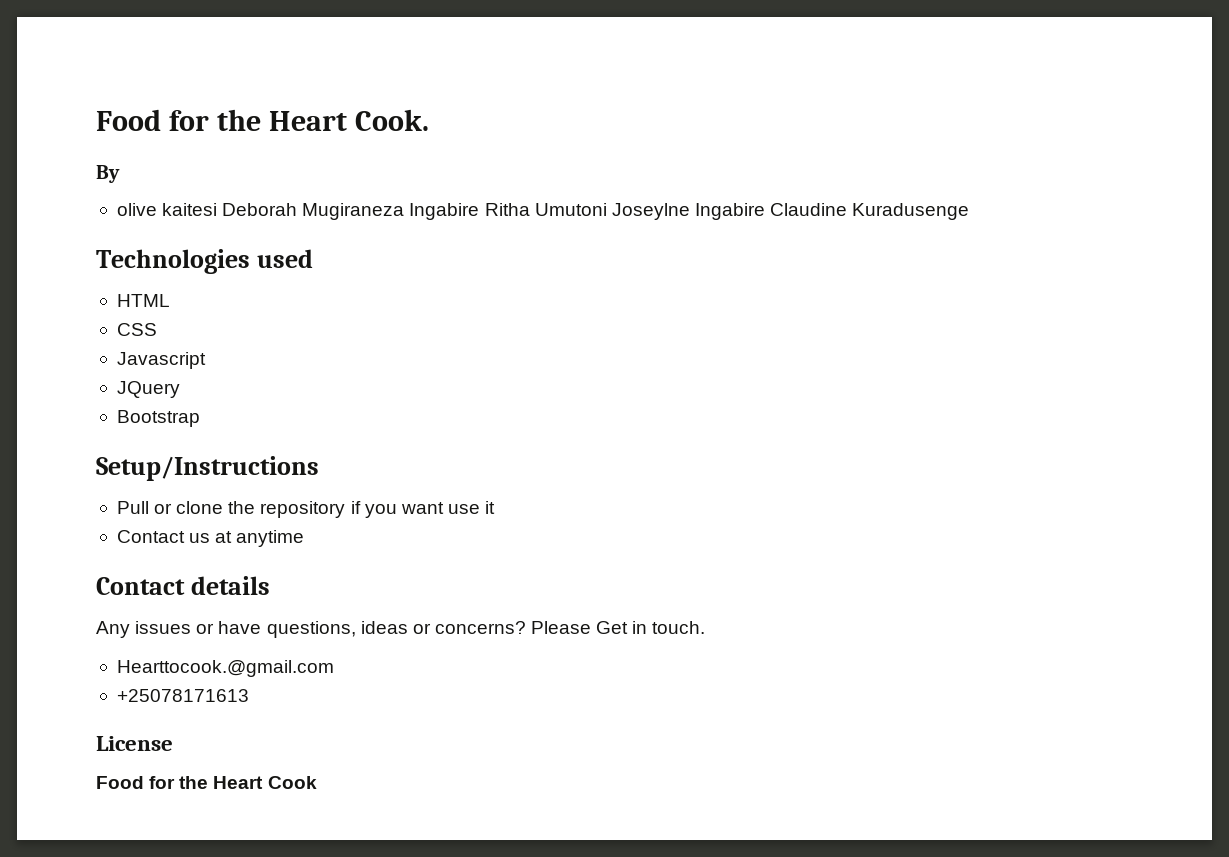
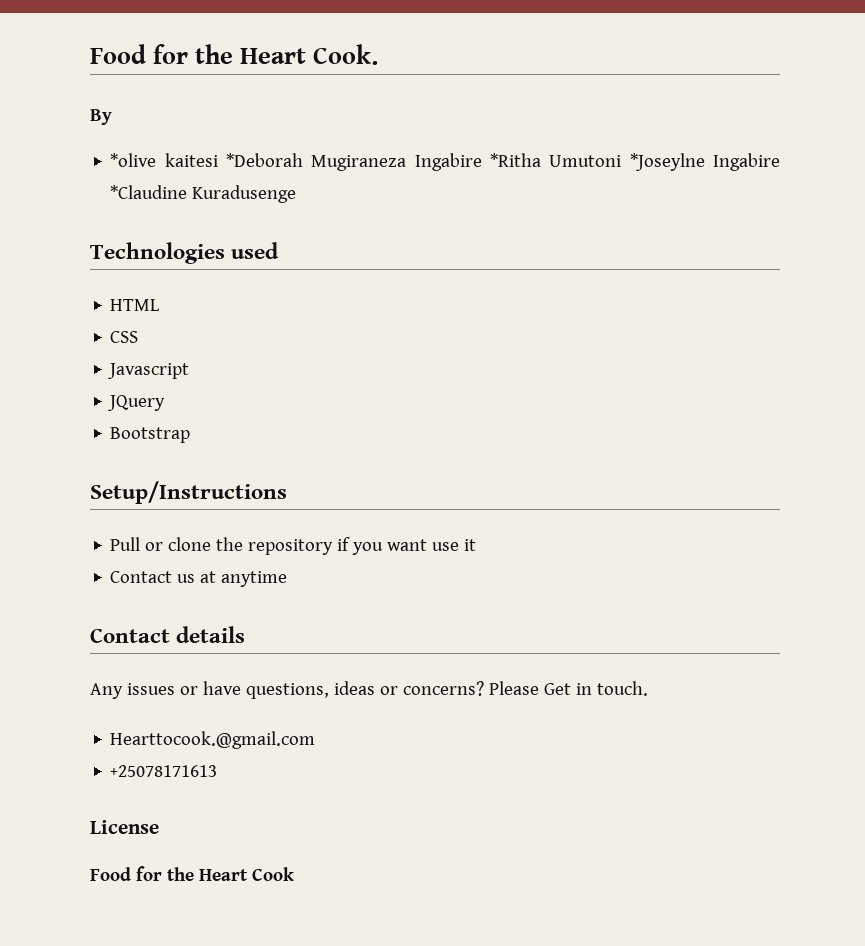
- olive kaitesi Deborah Mugiraneza Ingabire Ritha Umutoni Joseylne Ingabire Claudine Kuradusenge
+ *olive kaitesi *Deborah Mugiraneza Ingabire *Ritha Umutoni *Joseylne Ingabire *Claudine Kuradusenge

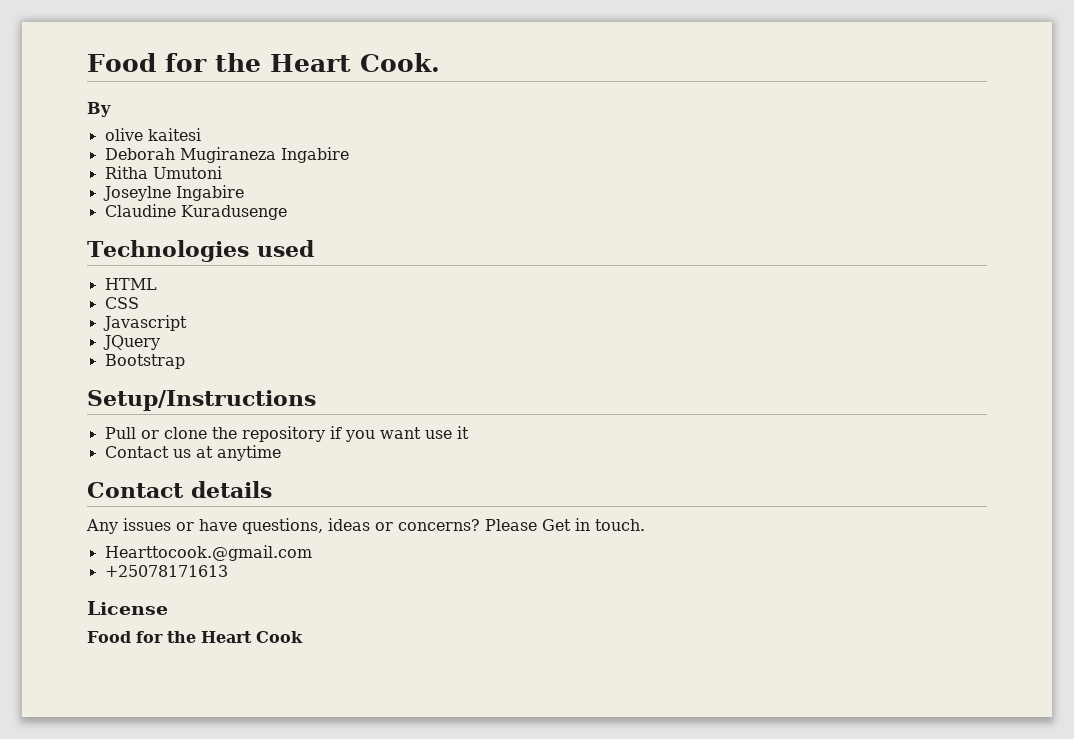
- *olive kaitesi *Deborah Mugiraneza Ingabire *Ritha Umutoni *Joseylne Ingabire *Claudine Kuradusenge
+ olive kaitesi
+ Deborah Mugiraneza Ingabire
+ Ritha Umutoni
+ Joseylne Ingabire
+ Claudine Kuradusenge

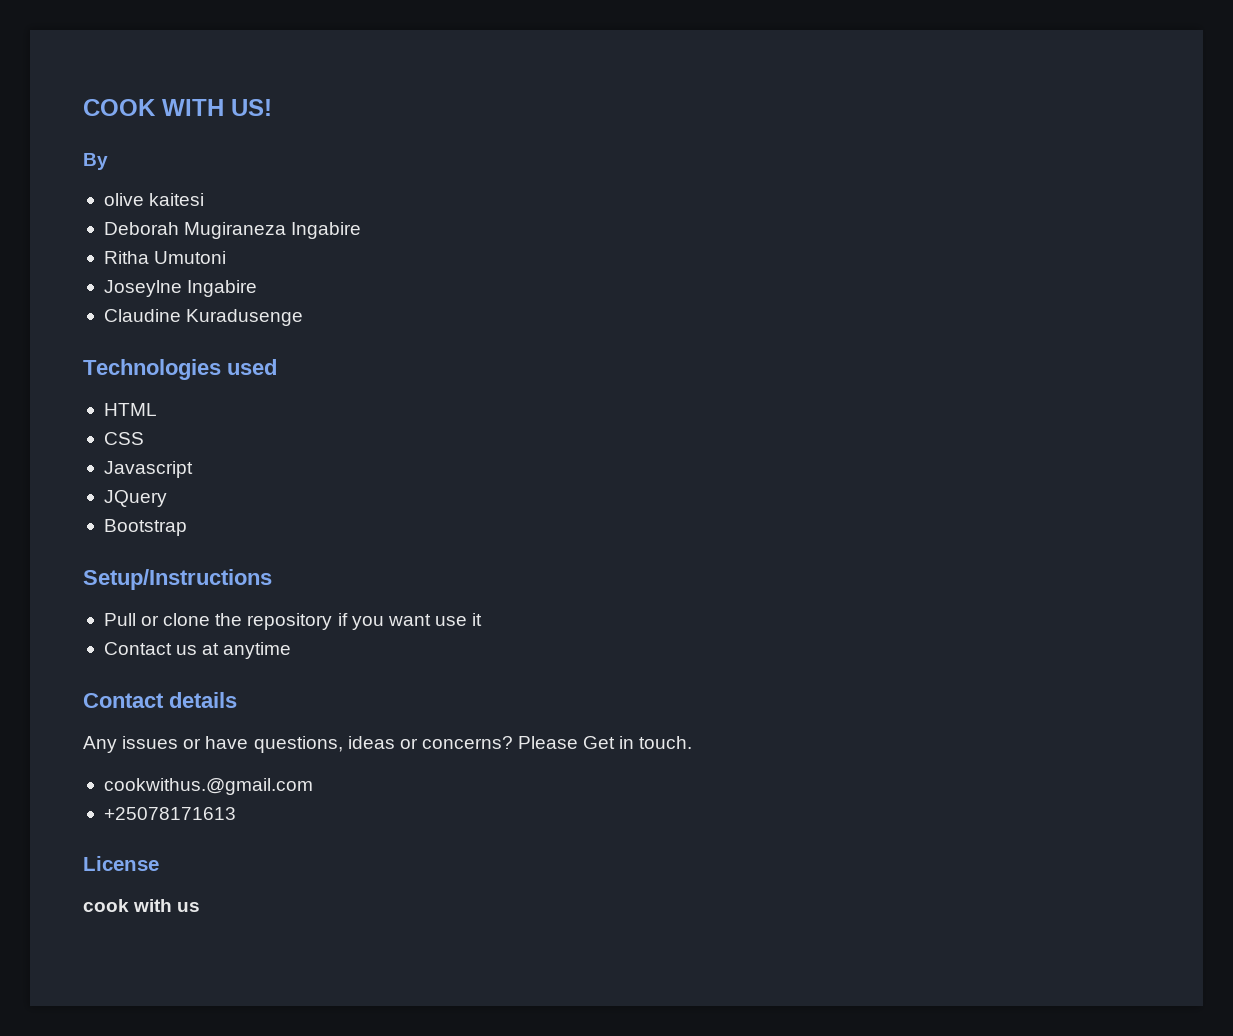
- Food for the Heart Cook.
+ COOK WITH US!
- Hearttocook.@gmail.com
+ cookwithus.@gmail.com
- Food for the Heart Cook
+ cook with us

